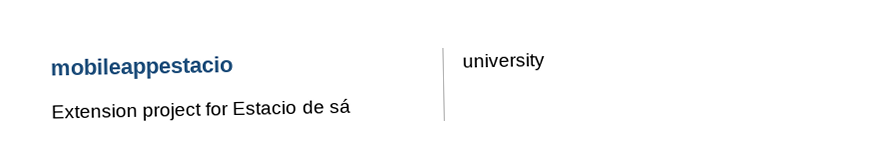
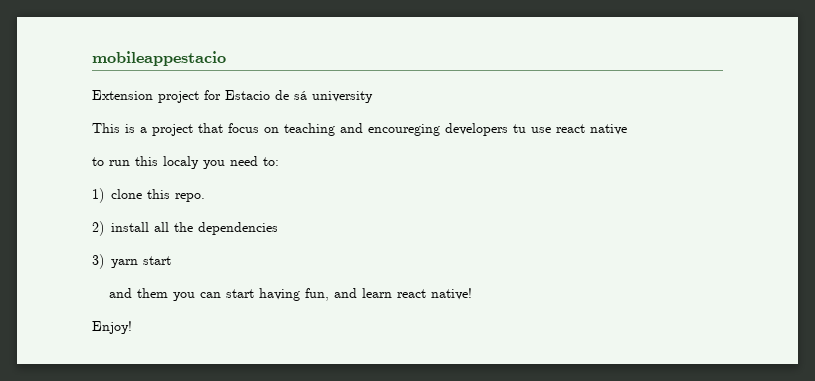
+ This is a project that focus on teaching and encoureging developers tu use react native
+ to run this localy you need to:
+ 1) clone this repo.
+ 2) install all the dependencies
+ 3) yarn start
+ and them you can start having fun, and learn react native!
+ Enjoy!

